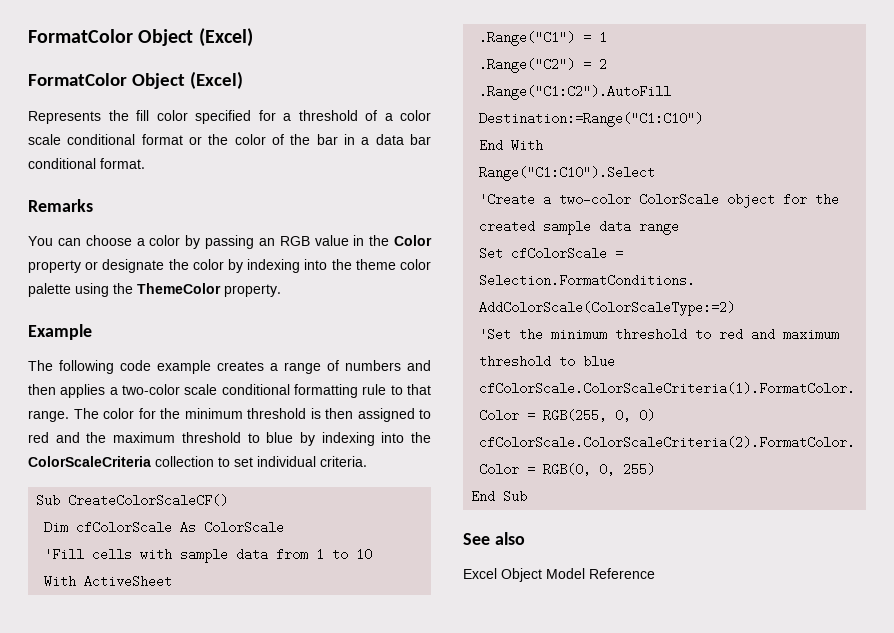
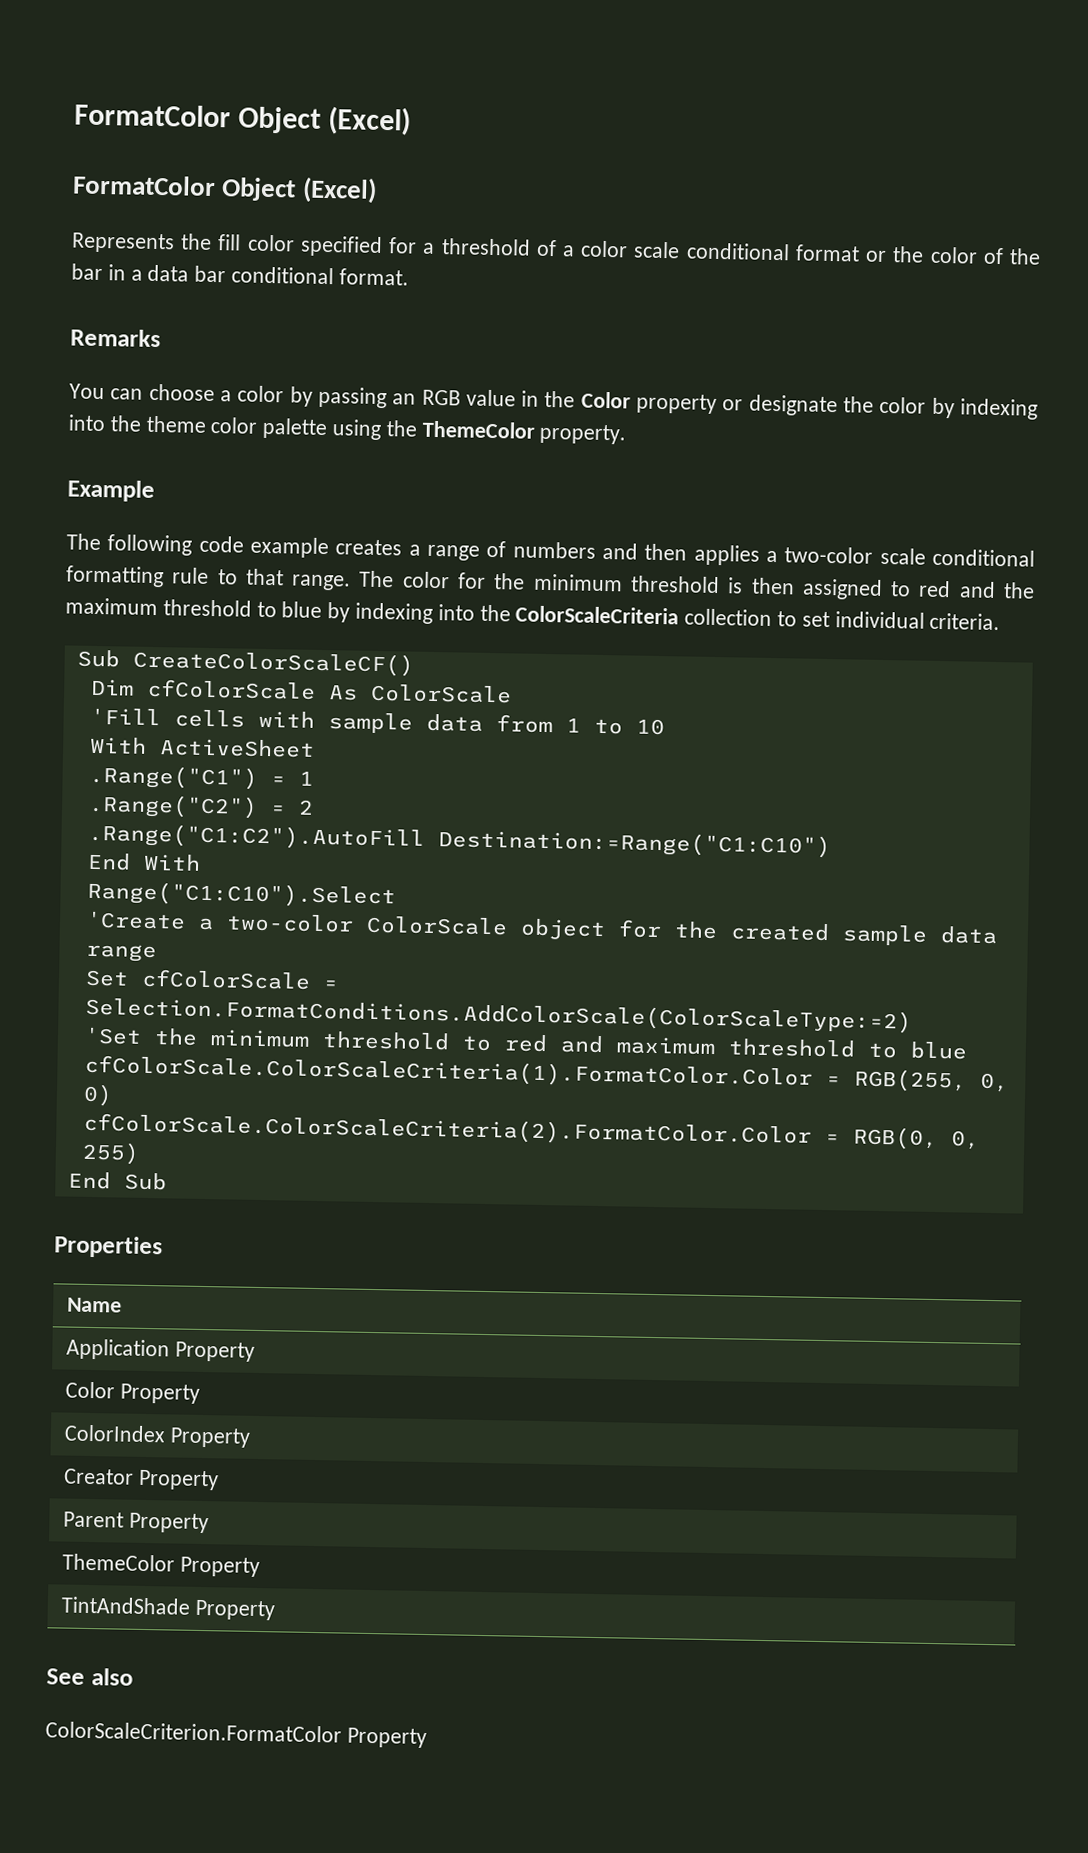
+ Properties
+ Name
+ Application Property
+ Color Property
+ ColorIndex Property
+ Creator Property
+ Parent Property
+ ThemeColor Property
+ TintAndShade Property
  See also
- Excel Object Model Reference
+ ColorScaleCriterion.FormatColor Property

